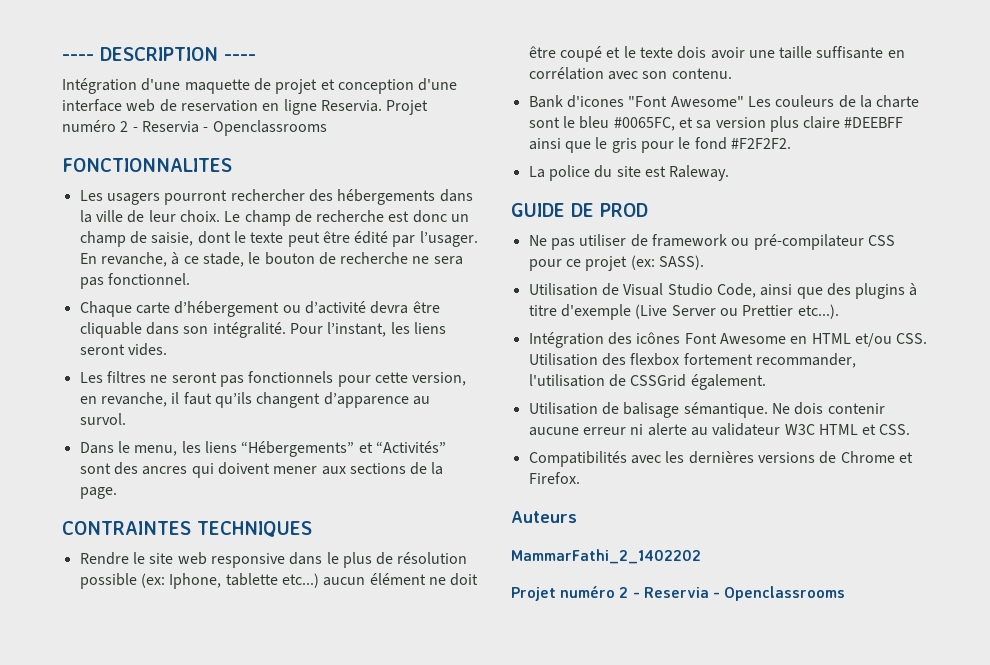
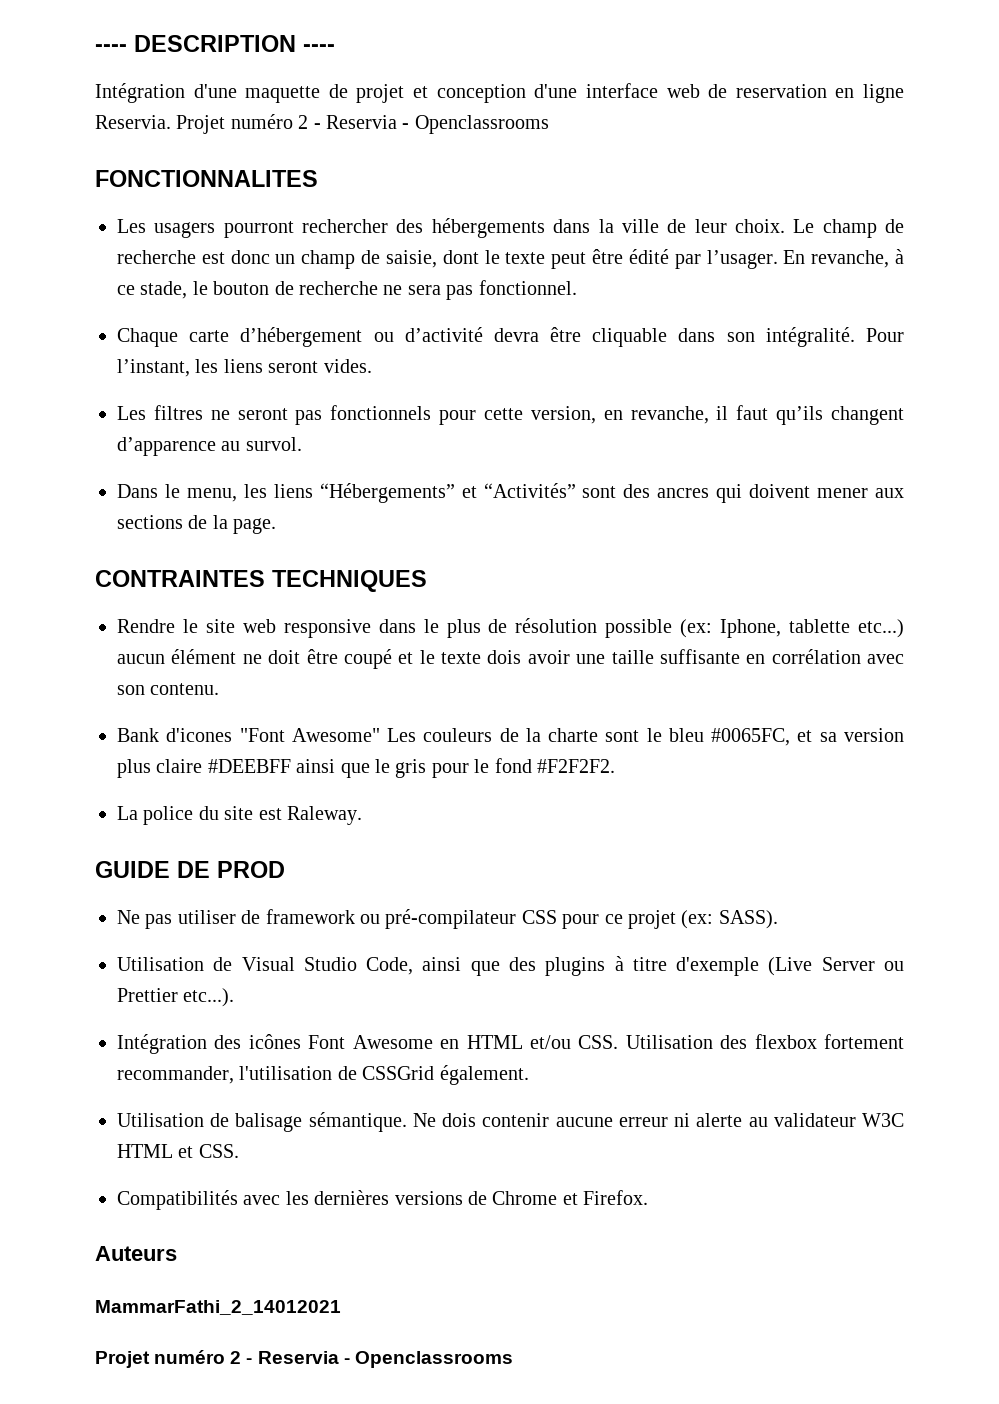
- MammarFathi_2_1402202
+ MammarFathi_2_14012021

